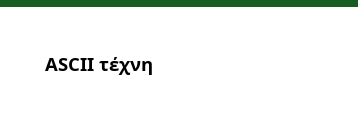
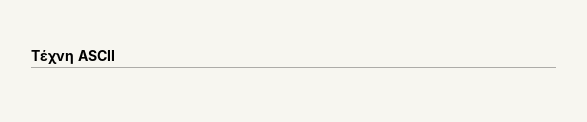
- ASCII τέχνη
+ Τέχνη ASCII

